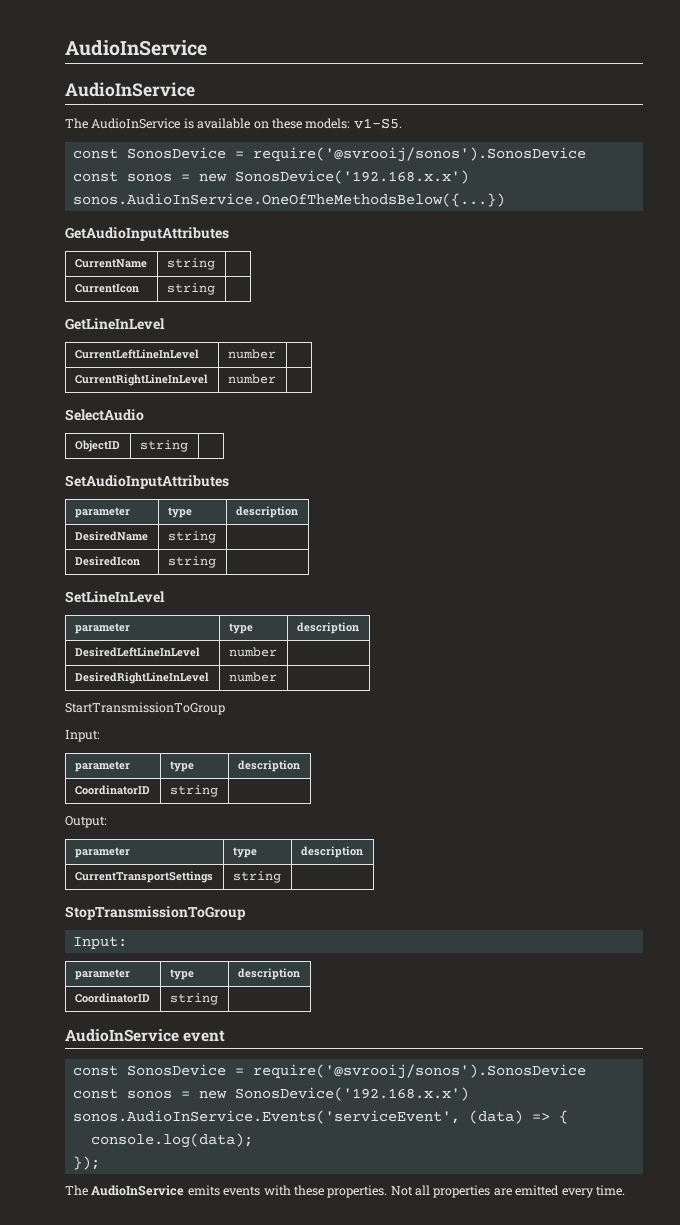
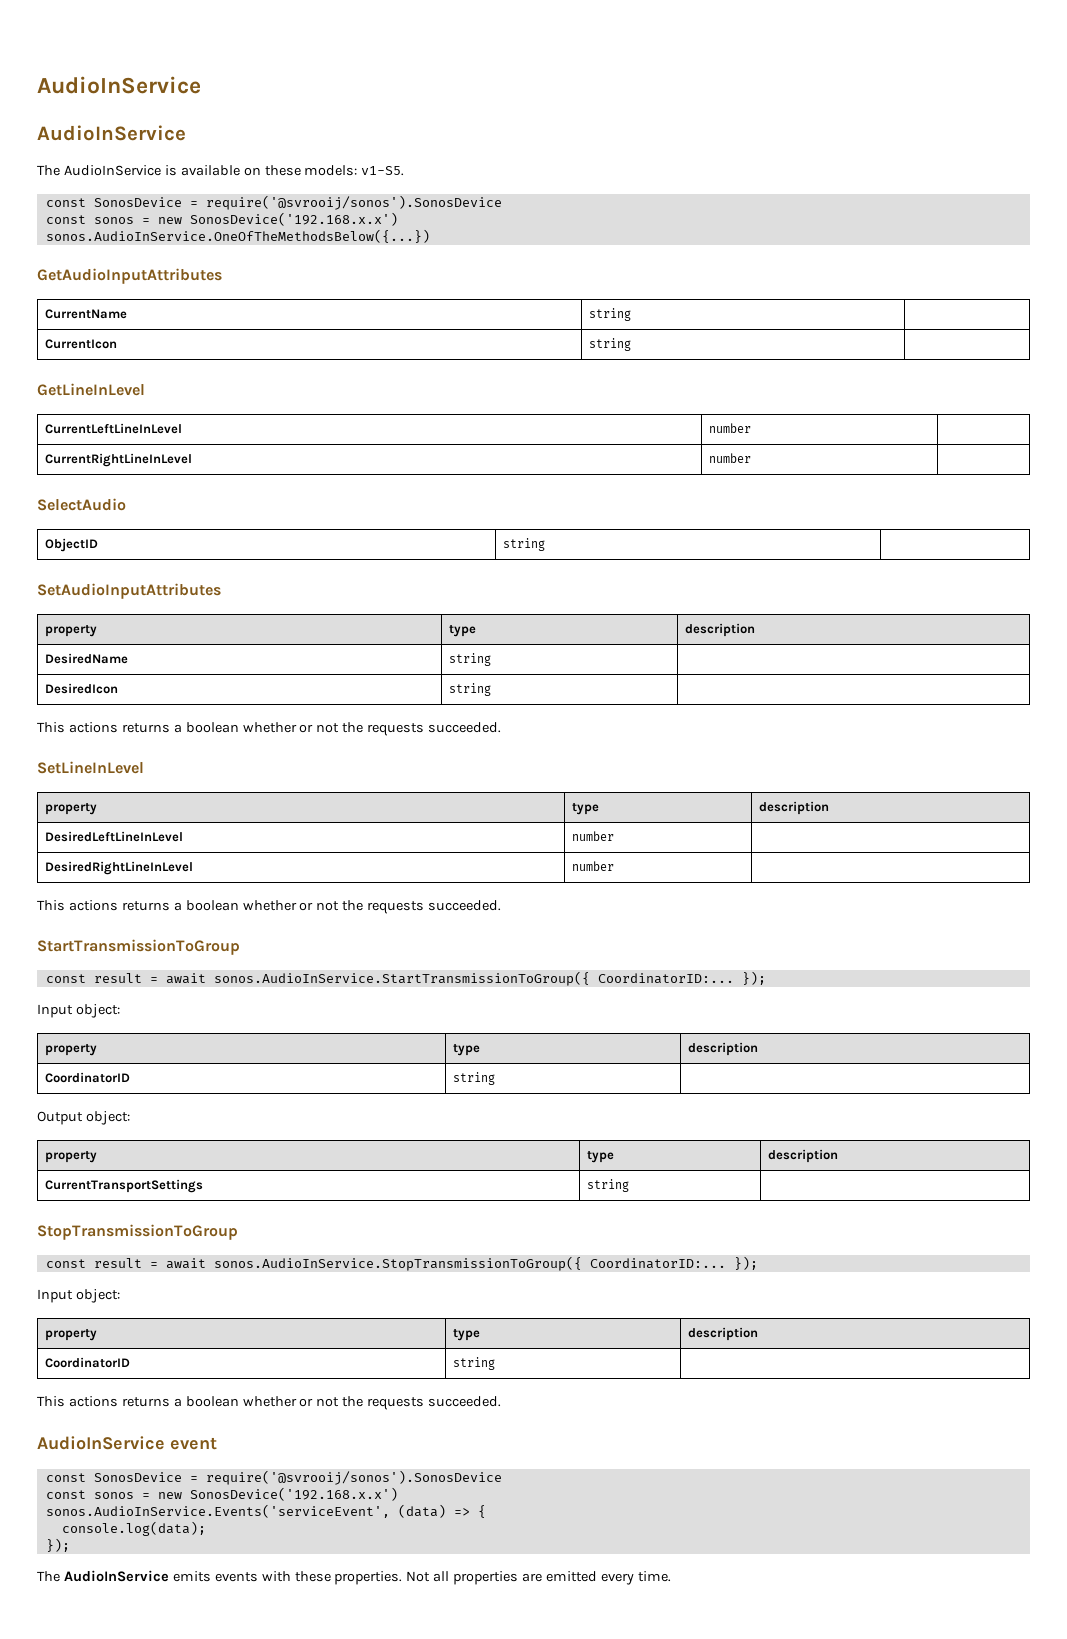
  SetAudioInputAttributes
- parameter | type | description
+ property | type | description
  DesiredIcon | string |
+ This actions returns a boolean whether or not the requests succeeded.
  SetLineInLevel
- parameter | type | description
+ property | type | description
  DesiredRightLineInLevel | number |
+ This actions returns a boolean whether or not the requests succeeded.
  StartTransmissionToGroup
- Input:
- parameter | type | description
+ const result = await sonos.AudioInService.StartTransmissionToGroup({ CoordinatorID:... });
+ Input object:
+ property | type | description
  CoordinatorID | string |
- Output:
- parameter | type | description
+ Output object:
+ property | type | description
  StopTransmissionToGroup
- Input:
- parameter | type | description
+ const result = await sonos.AudioInService.StopTransmissionToGroup({ CoordinatorID:... });
+ Input object:
+ property | type | description
  CoordinatorID | string |
+ This actions returns a boolean whether or not the requests succeeded.

